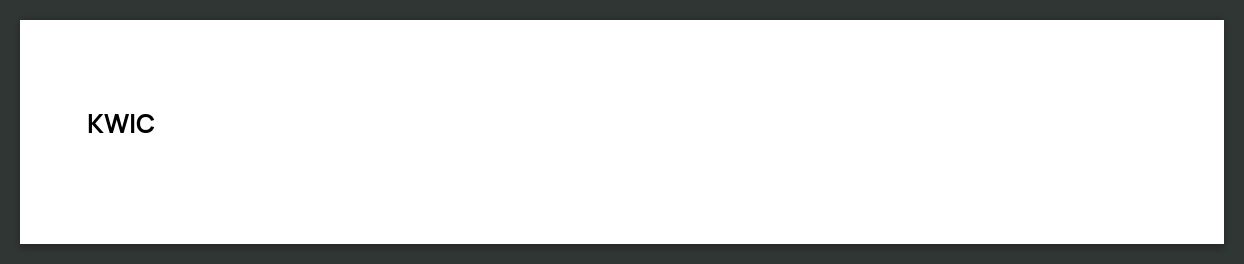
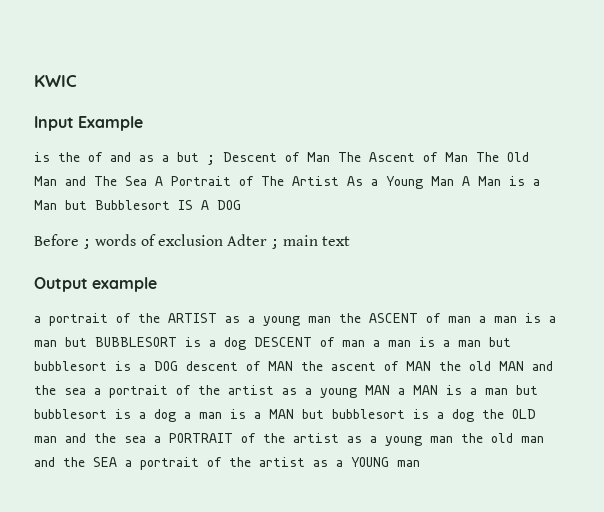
+ Input Example
+ is the of and as a but ; Descent of Man The Ascent of Man The Old Man and The Sea A Portrait of The Artist As a Young Man A Man is a Man but Bubblesort IS A DOG
+ Before ; words of exclusion Adter ; main text
+ Output example
+ a portrait of the ARTIST as a young man the ASCENT of man a man is a man but BUBBLESORT is a dog DESCENT of man a man is a man but bubblesort is a DOG descent of MAN the ascent of MAN the old MAN and the sea a portrait of the artist as a young MAN a MAN is a man but bubblesort is a dog a man is a MAN but bubblesort is a dog the OLD man and the sea a PORTRAIT of the artist as a young man the old man and the SEA a portrait of the artist as a YOUNG man

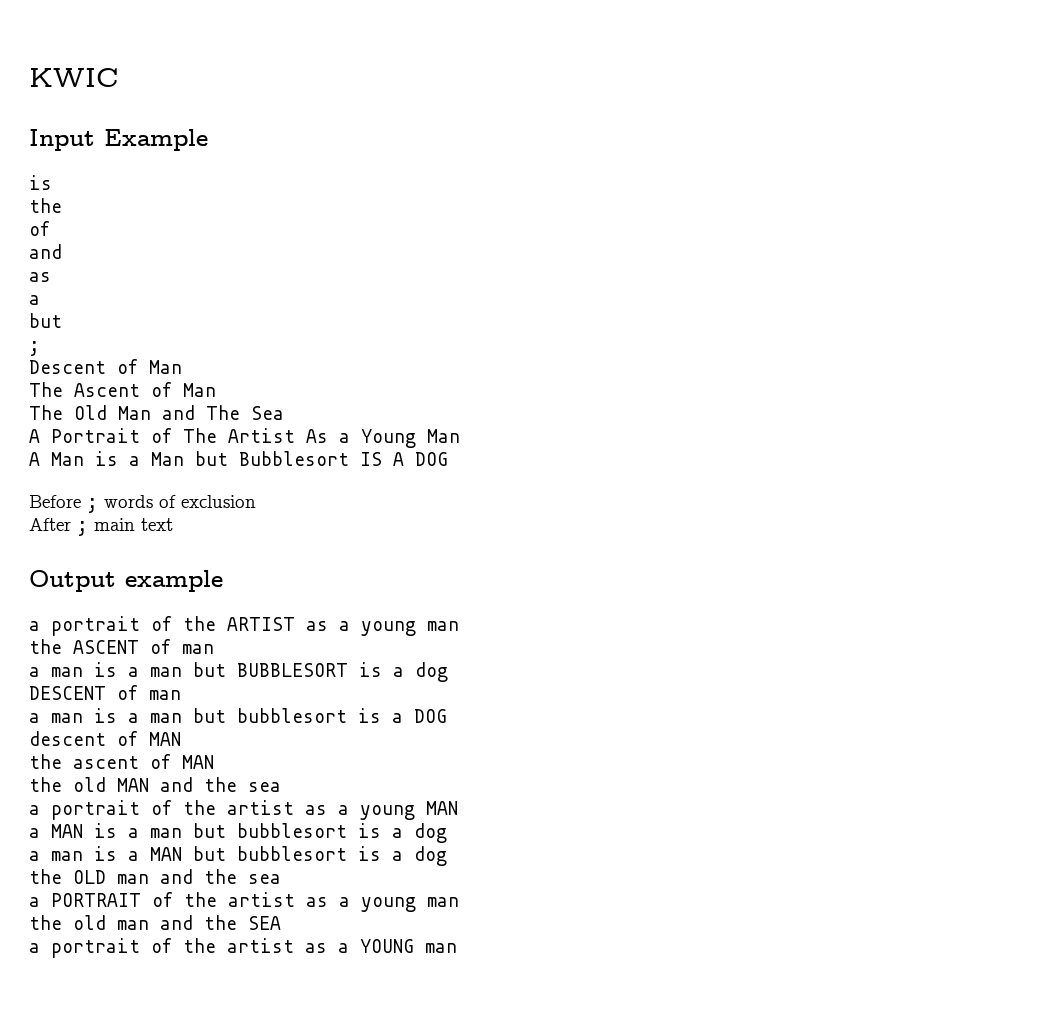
  Input Example
- is the of and as a but ; Descent of Man The Ascent of Man The Old Man and The Sea A Portrait of The Artist As a Young Man A Man is a Man but Bubblesort IS A DOG
+ is
+ the
+ of
+ and
+ as
+ a
+ but
+ ;
+ Descent of Man
+ The Ascent of Man
+ The Old Man and The Sea
+ A Portrait of The Artist As a Young Man
+ A Man is a Man but Bubblesort IS A DOG
- Before ; words of exclusion Adter ; main text
+ Before ; words of exclusion
+ After ; main text
- a portrait of the ARTIST as a young man the ASCENT of man a man is a man but BUBBLESORT is a dog DESCENT of man a man is a man but bubblesort is a DOG descent of MAN the ascent of MAN the old MAN and the sea a portrait of the artist as a young MAN a MAN is a man but bubblesort is a dog a man is a MAN but bubblesort is a dog the OLD man and the sea a PORTRAIT of the artist as a young man the old man and the SEA a portrait of the artist as a YOUNG man
+ a portrait of the ARTIST as a young man
+ the ASCENT of man
+ a man is a man but BUBBLESORT is a dog
+ DESCENT of man
+ a man is a man but bubblesort is a DOG
+ descent of MAN
+ the ascent of MAN
+ the old MAN and the sea
+ a portrait of the artist as a young MAN
+ a MAN is a man but bubblesort is a dog
+ a man is a MAN but bubblesort is a dog
+ the OLD man and the sea
+ a PORTRAIT of the artist as a young man
+ the old man and the SEA
+ a portrait of the artist as a YOUNG man

